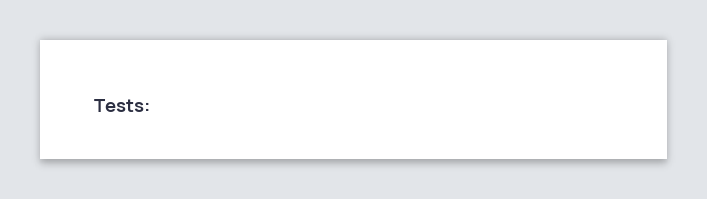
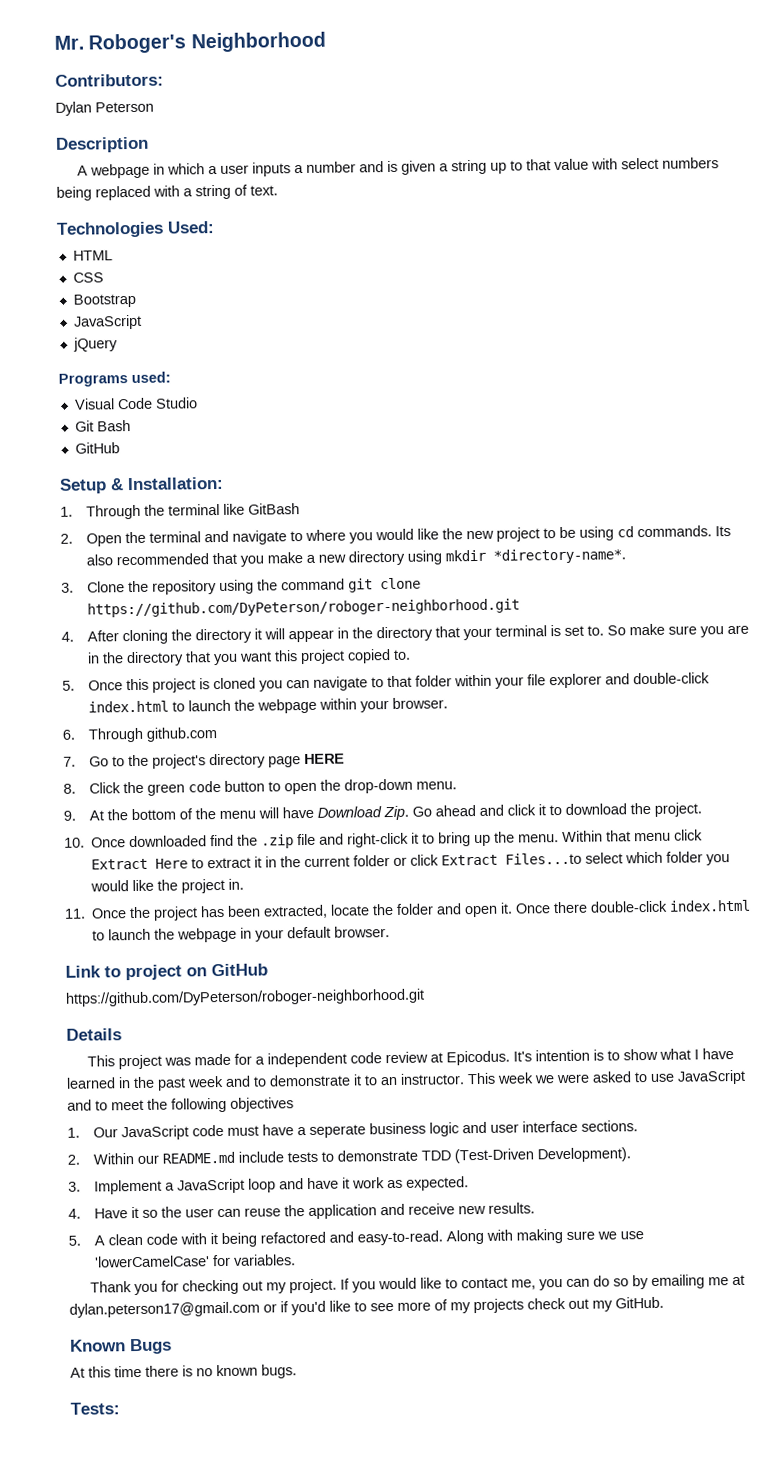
+ Mr. Roboger's Neighborhood
+ Contributors:
+ Dylan Peterson
+ Description
+ A webpage in which a user inputs a number and is given a string up to that value with select numbers being replaced with a string of text.
+ Technologies Used:
+ HTML
+ CSS
+ Bootstrap
+ JavaScript
+ jQuery
+ Programs used:
+ Visual Code Studio
+ Git Bash
+ GitHub
+ Setup & Installation:
+ 1. Through the terminal like GitBash
+ 2. Open the terminal and navigate to where you would like the new project to be using cd commands. Its also recommended that you make a new directory using mkdir *directory-name*.
+ 3. Clone the repository using the command git clone https://github.com/DyPeterson/roboger-neighborhood.git
+ 4. After cloning the directory it will appear in the directory that your terminal is set to. So make sure you are in the directory that you want this project copied to.
+ 5. Once this project is cloned you can navigate to that folder within your file explorer and double-click index.html to launch the webpage within your browser.
+ 6. Through github.com
+ 7. Go to the project's directory page HERE
+ 8. Click the green code button to open the drop-down menu.
+ 9. At the bottom of the menu will have Download Zip. Go ahead and click it to download the project.
+ 10. Once downloaded find the .zip file and right-click it to bring up the menu. Within that menu click Extract Here to extract it in the current folder or click Extract Files...to select which folder you would like the project in.
+ 11. Once the project has been extracted, locate the folder and open it. Once there double-click index.html to launch the webpage in your default browser.
+ Link to project on GitHub
+ https://github.com/DyPeterson/roboger-neighborhood.git
+ Details
+ This project was made for a independent code review at Epicodus. It's intention is to show what I have learned in the past week and to demonstrate it to an instructor. This week we were asked to use JavaScript and to meet the following objectives
+ 1. Our JavaScript code must have a seperate business logic and user interface sections.
+ 2. Within our README.md include tests to demonstrate TDD (Test-Driven Development).
+ 3. Implement a JavaScript loop and have it work as expected.
+ 4. Have it so the user can reuse the application and receive new results.
+ 5. A clean code with it being refactored and easy-to-read. Along with making sure we use 'lowerCamelCase' for variables.
+ Thank you for checking out my project. If you would like to contact me, you can do so by emailing me at dylan.peterson17@gmail.com or if you'd like to see more of my projects check out my GitHub.
+ Known Bugs
+ At this time there is no known bugs.

